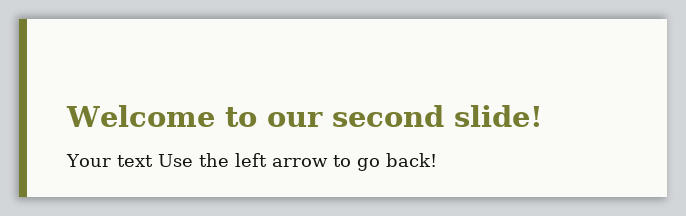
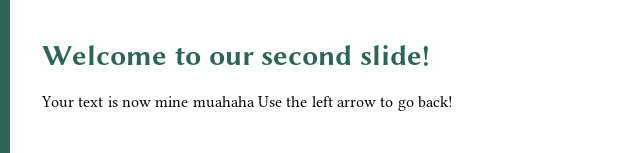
- Your text Use the left arrow to go back!
+ Your text is now mine muahaha Use the left arrow to go back!

